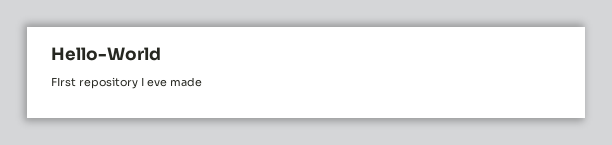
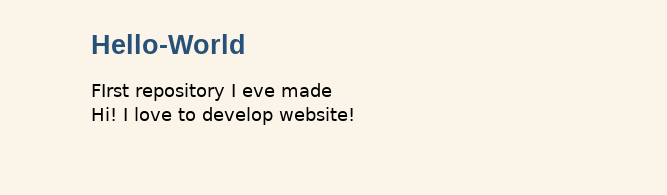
+ Hi! I love to develop website!

